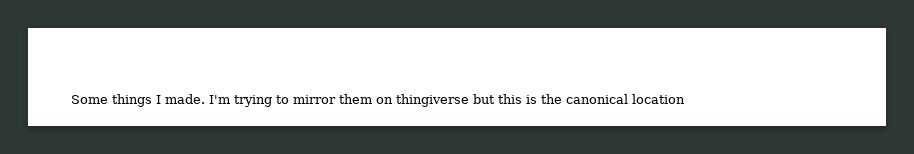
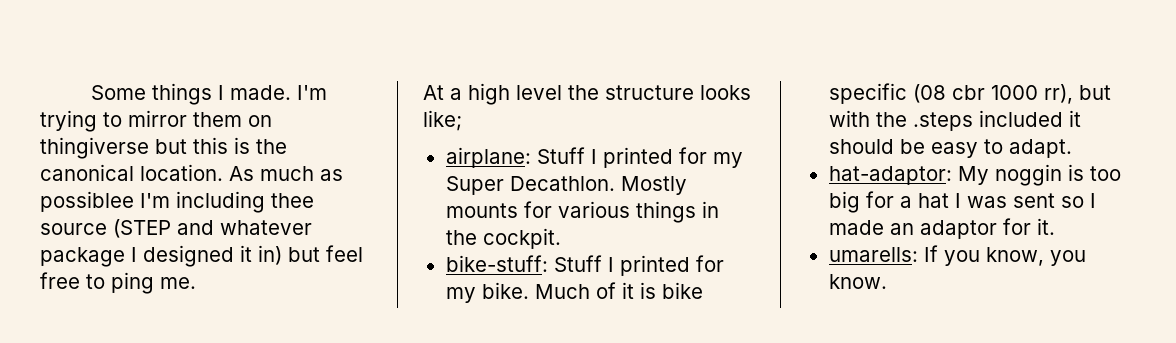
- I'm trying to mirror them on thingiverse but this is the canonical location
+ I'm trying to mirror them on thingiverse but this is the canonical location. As much as possiblee I'm including thee source (STEP and whatever package I designed it in) but feel free to ping me.
+ At a high level the structure looks like;
+ airplane: Stuff I printed for my Super Decathlon. Mostly mounts for various things in the cockpit.
+ bike-stuff: Stuff I printed for my bike. Much of it is bike specific (08 cbr 1000 rr), but with the .steps included it should be easy to adapt.
+ hat-adaptor: My noggin is too big for a hat I was sent so I made an adaptor for it.
+ umarells: If you know, you know.

